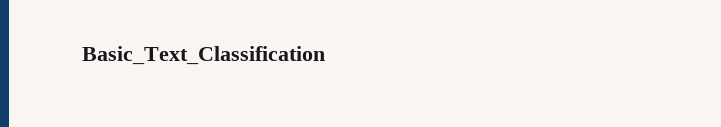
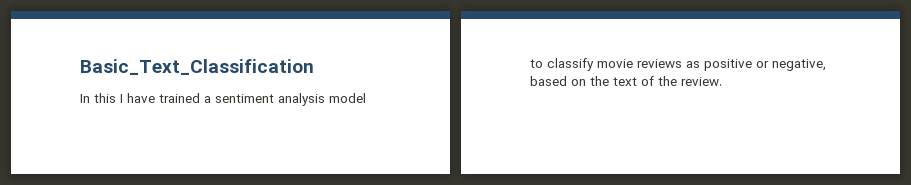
+ In this I have trained a sentiment analysis model to classify movie reviews as positive or negative, based on the text of the review.

